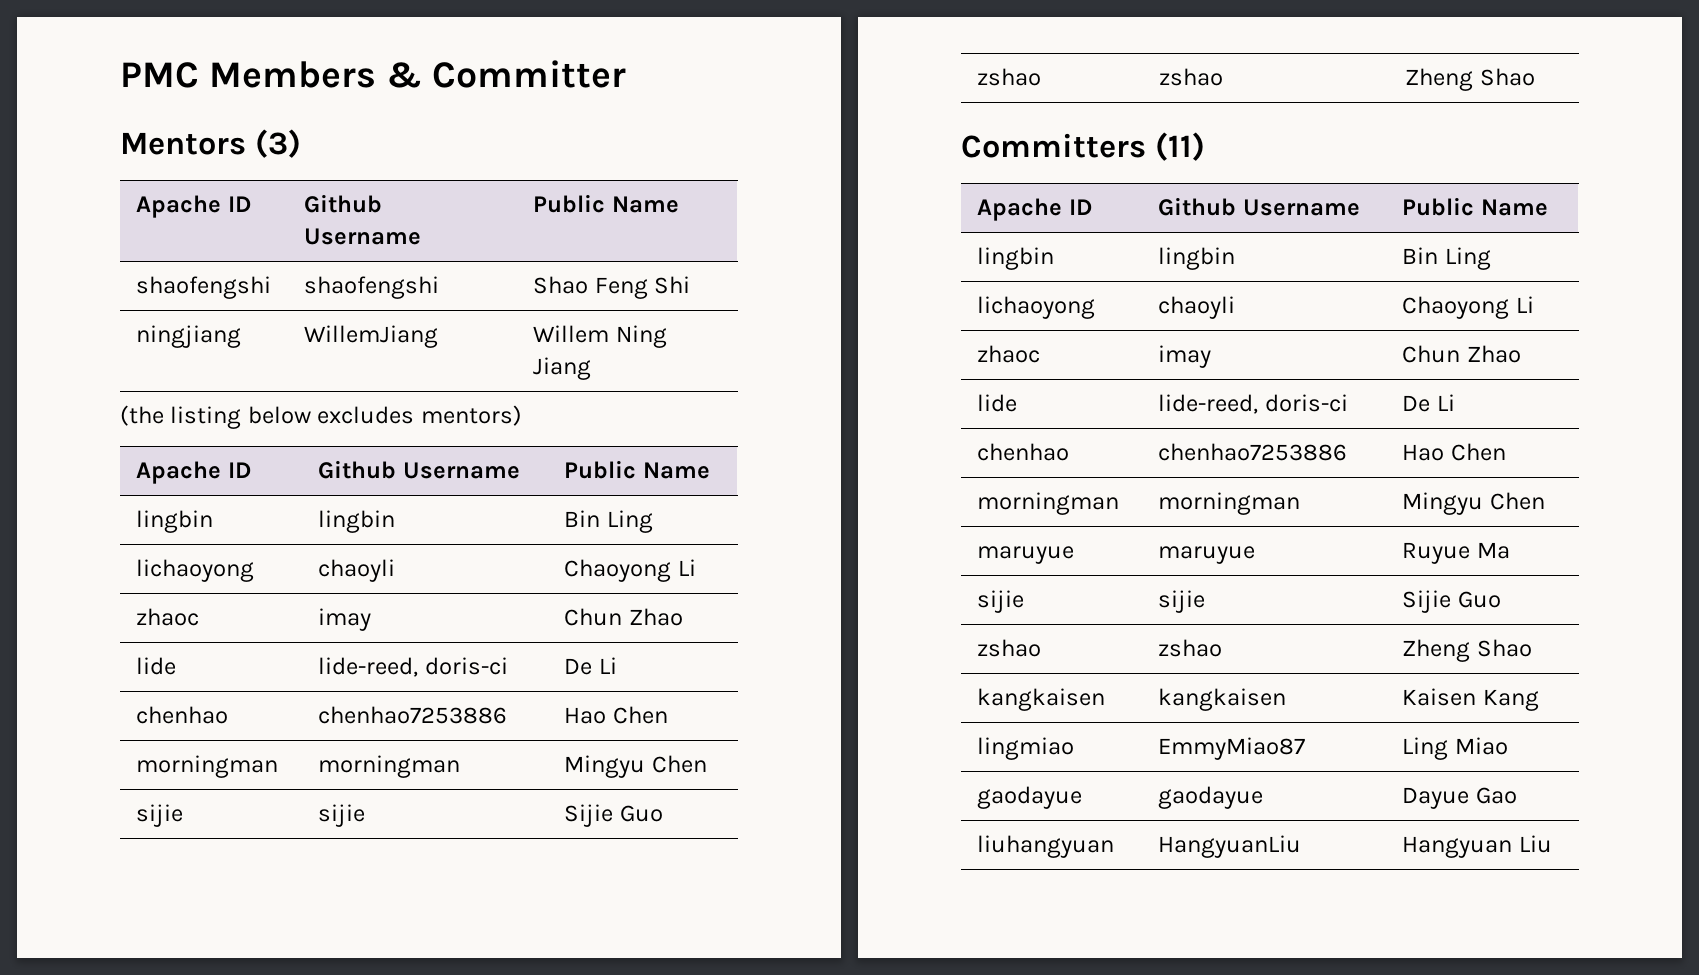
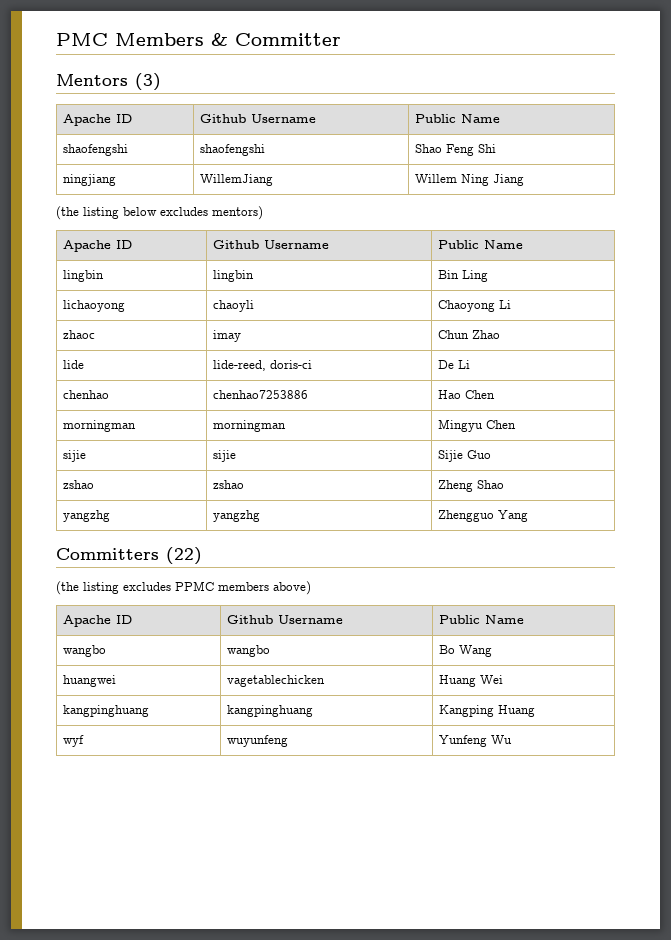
- Committers (11)
+ yangzhg | yangzhg | Zhengguo Yang
+ Committers (22)
+ (the listing excludes PPMC members above)
  Apache ID | Github Username | Public Name
- lingbin | lingbin | Bin Ling
- lichaoyong | chaoyli | Chaoyong Li
- zhaoc | imay | Chun Zhao
- lide | lide-reed, doris-ci | De Li
- chenhao | chenhao7253886 | Hao Chen
- morningman | morningman | Mingyu Chen
- maruyue | maruyue | Ruyue Ma
- sijie | sijie | Sijie Guo
- zshao | zshao | Zheng Shao
- kangkaisen | kangkaisen | Kaisen Kang
- lingmiao | EmmyMiao87 | Ling Miao
- gaodayue | gaodayue | Dayue Gao
- liuhangyuan | HangyuanLiu | Hangyuan Liu
+ wangbo | wangbo | Bo Wang
+ huangwei | vagetablechicken | Huang Wei
+ kangpinghuang | kangpinghuang | Kangping Huang
+ wyf | wuyunfeng | Yunfeng Wu

